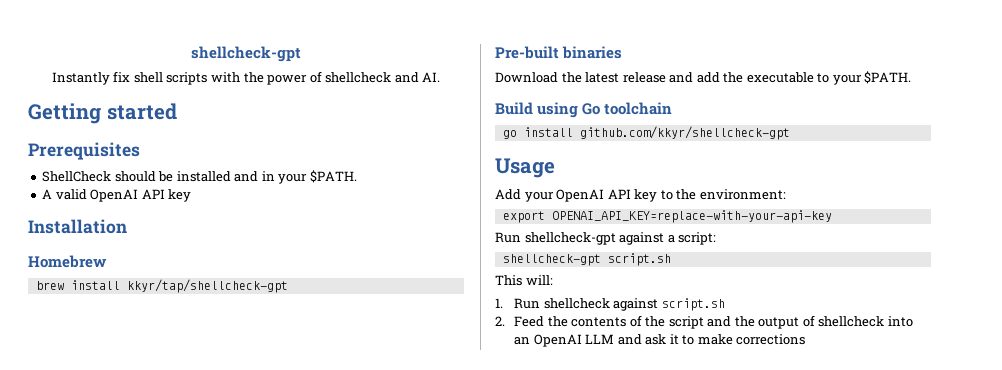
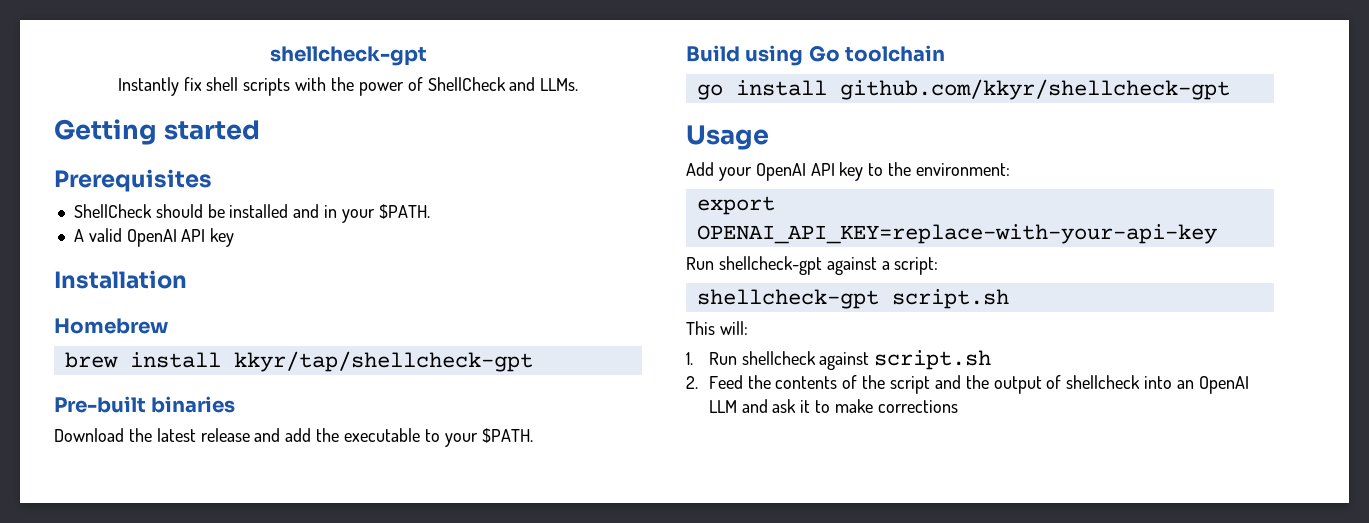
- Instantly fix shell scripts with the power of shellcheck and AI.
+ Instantly fix shell scripts with the power of ShellCheck and LLMs.

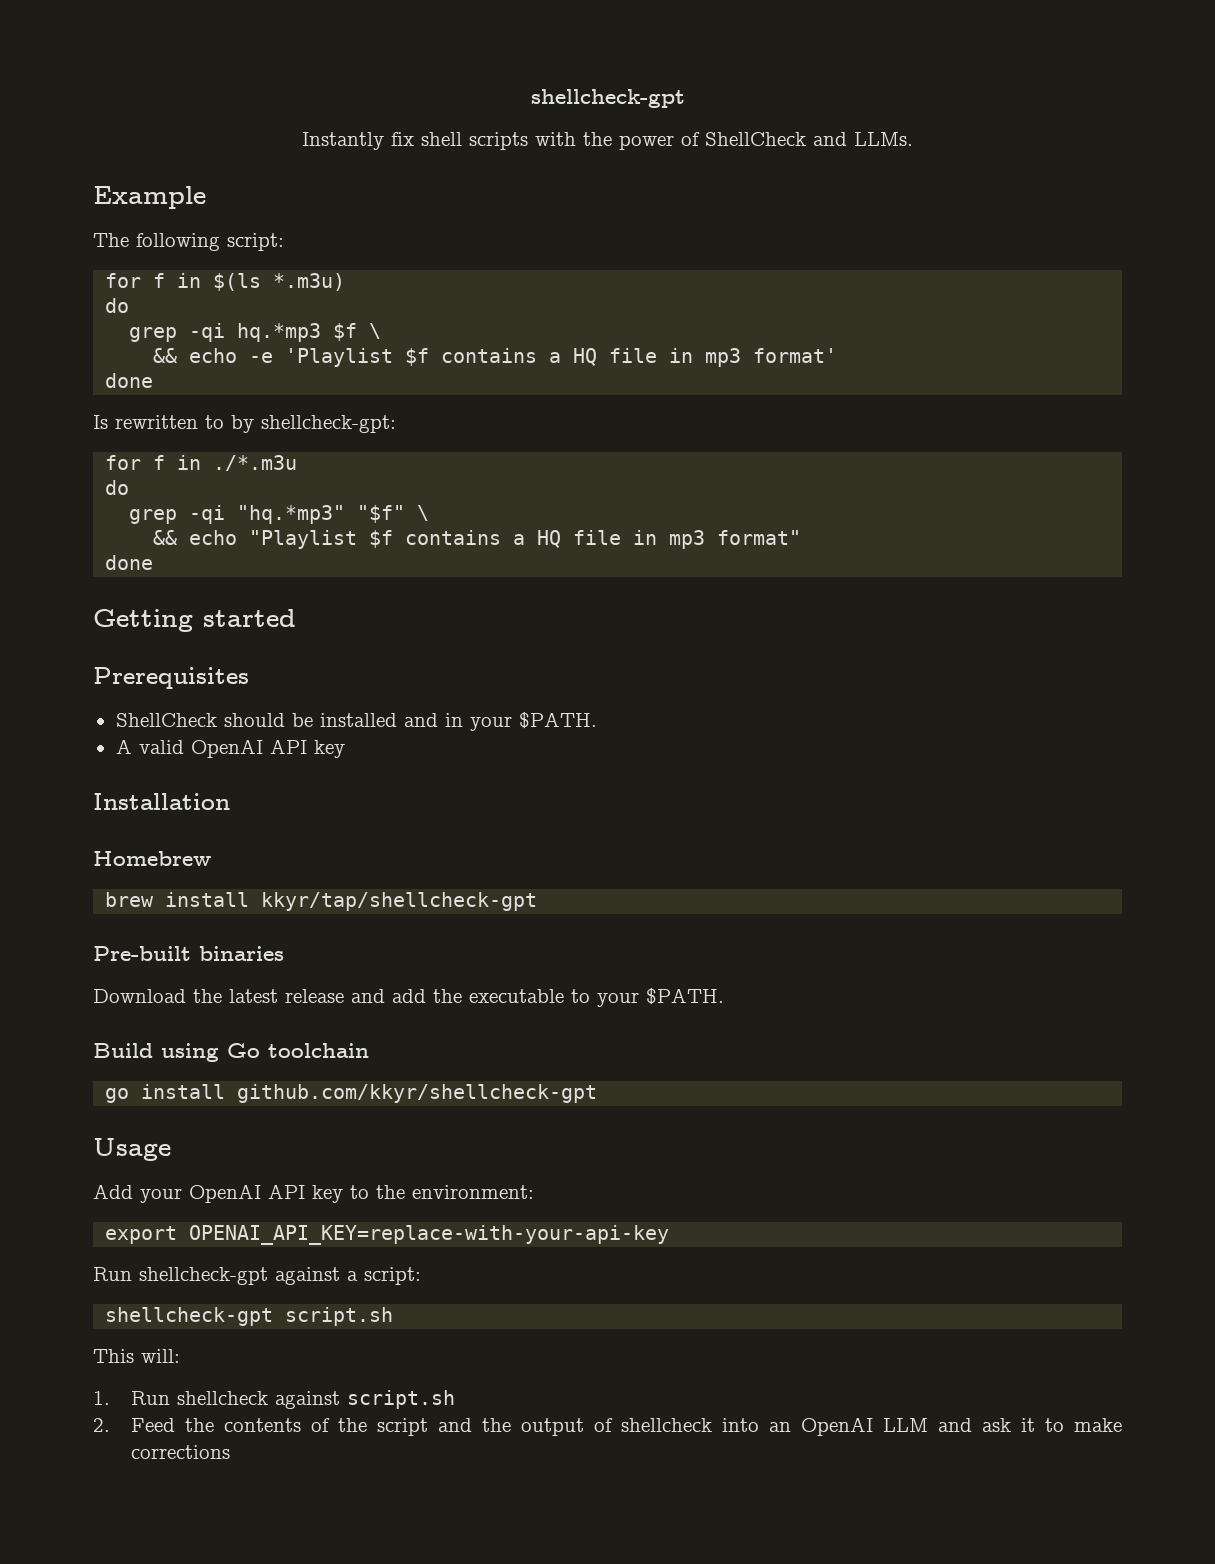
+ Example
+ The following script:
+ for f in $(ls *.m3u)
+ do
+ grep -qi hq.*mp3 $f \
+ && echo -e 'Playlist $f contains a HQ file in mp3 format'
+ done
+ Is rewritten to by shellcheck-gpt:
+ for f in ./*.m3u
+ do
+ grep -qi "hq.*mp3" "$f" \
+ && echo "Playlist $f contains a HQ file in mp3 format"
+ done

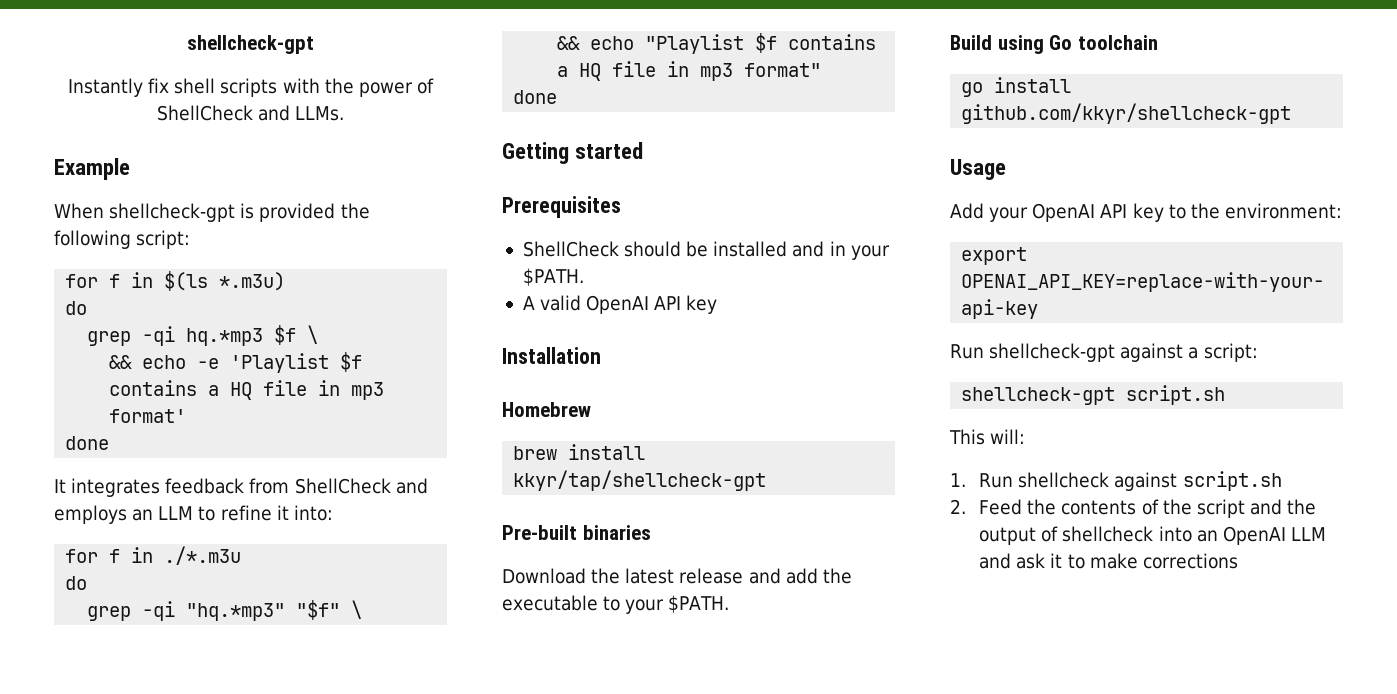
- The following script:
+ When shellcheck-gpt is provided the following script:
- Is rewritten to by shellcheck-gpt:
+ It integrates feedback from ShellCheck and employs an LLM to refine it into:

